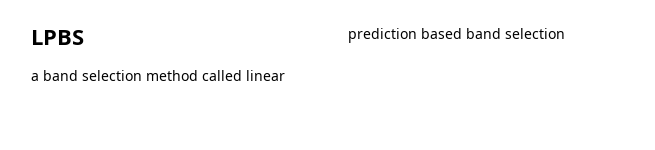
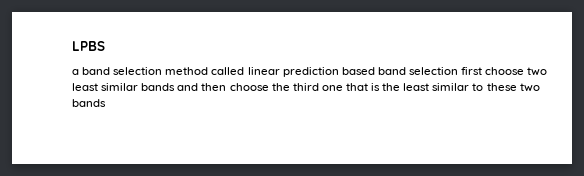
- a band selection method called linear prediction based band selection
+ a band selection method called linear prediction based band selection first choose two least similar bands and then choose the third one that is the least similar to these two bands

